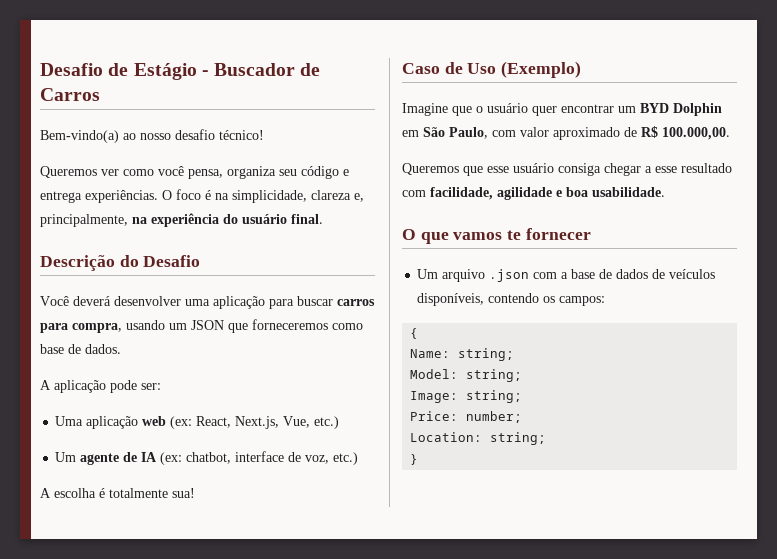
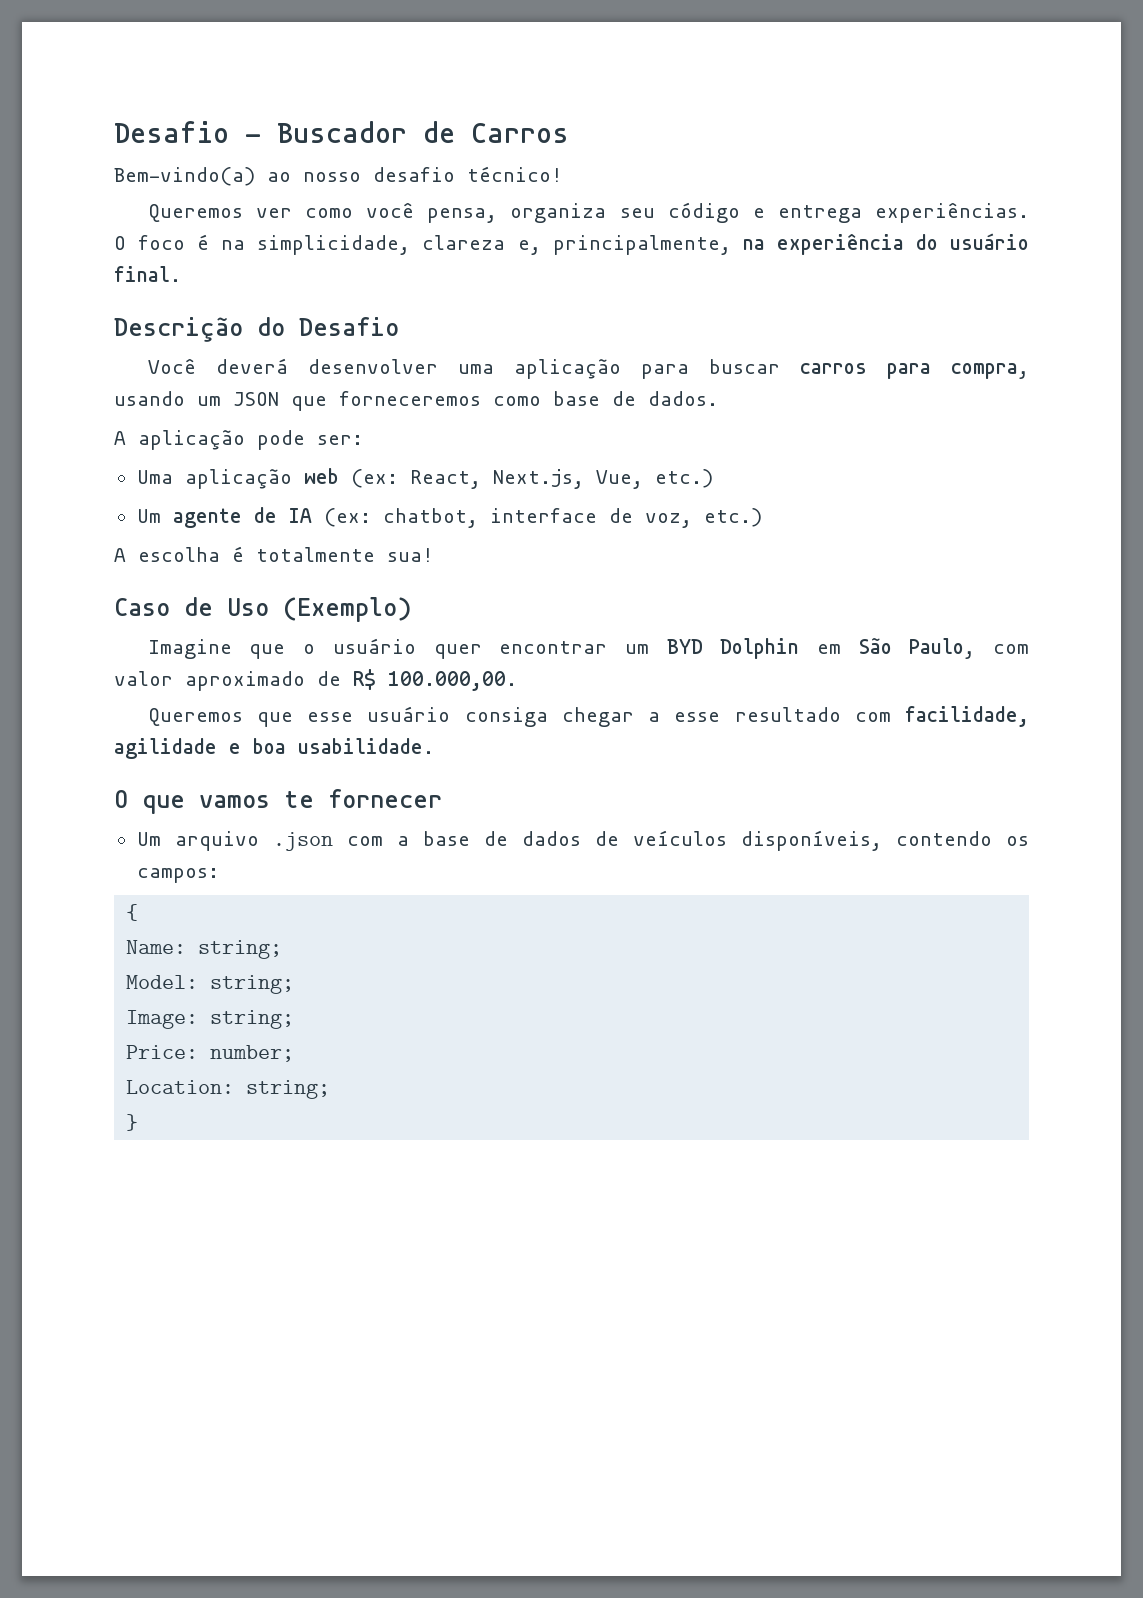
- Desafio de Estágio - Buscador de Carros
+ Desafio - Buscador de Carros

